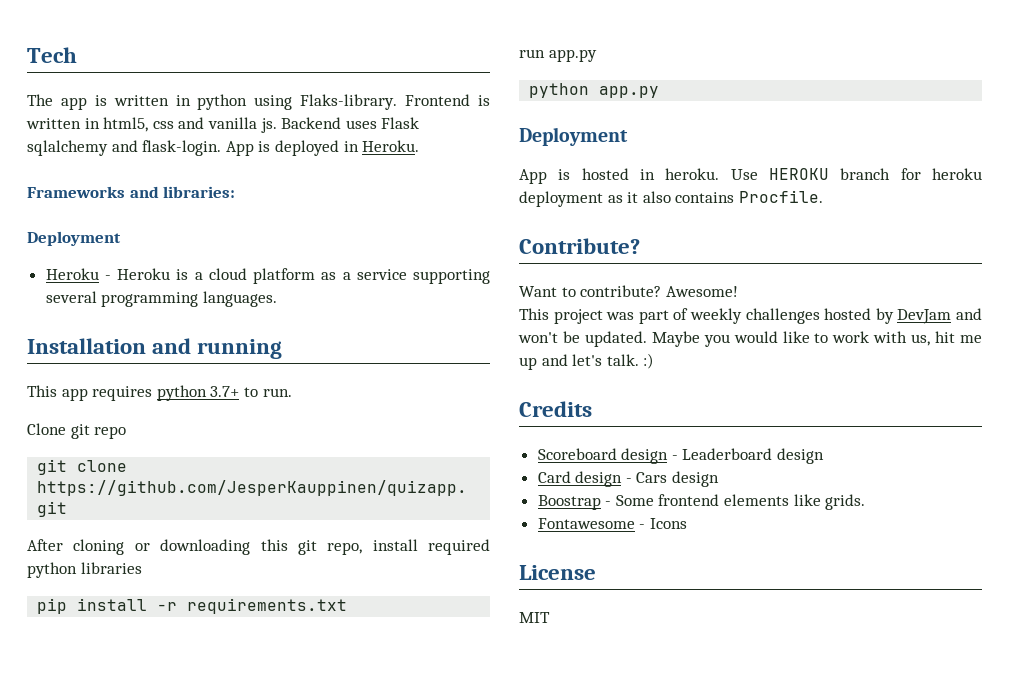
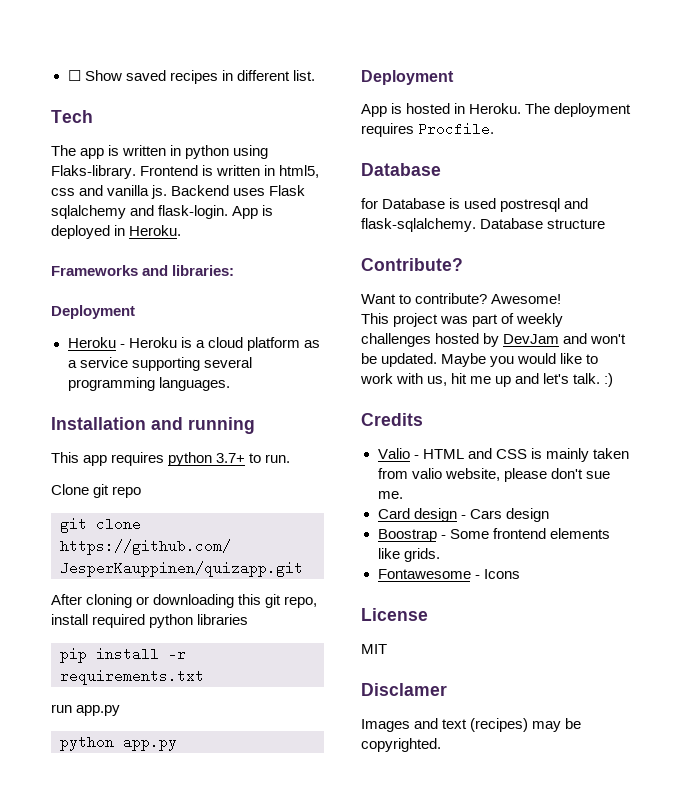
+ ☐ Show saved recipes in different list.
- App is hosted in heroku. Use HEROKU branch for heroku deployment as it also contains Procfile.
+ App is hosted in Heroku. The deployment requires Procfile.
+ Database
+ for Database is used postresql and flask-sqlalchemy. Database structure
- Scoreboard design - Leaderboard design
+ Valio - HTML and CSS is mainly taken from valio website, please don't sue me.
+ Disclamer
+ Images and text (recipes) may be copyrighted.

